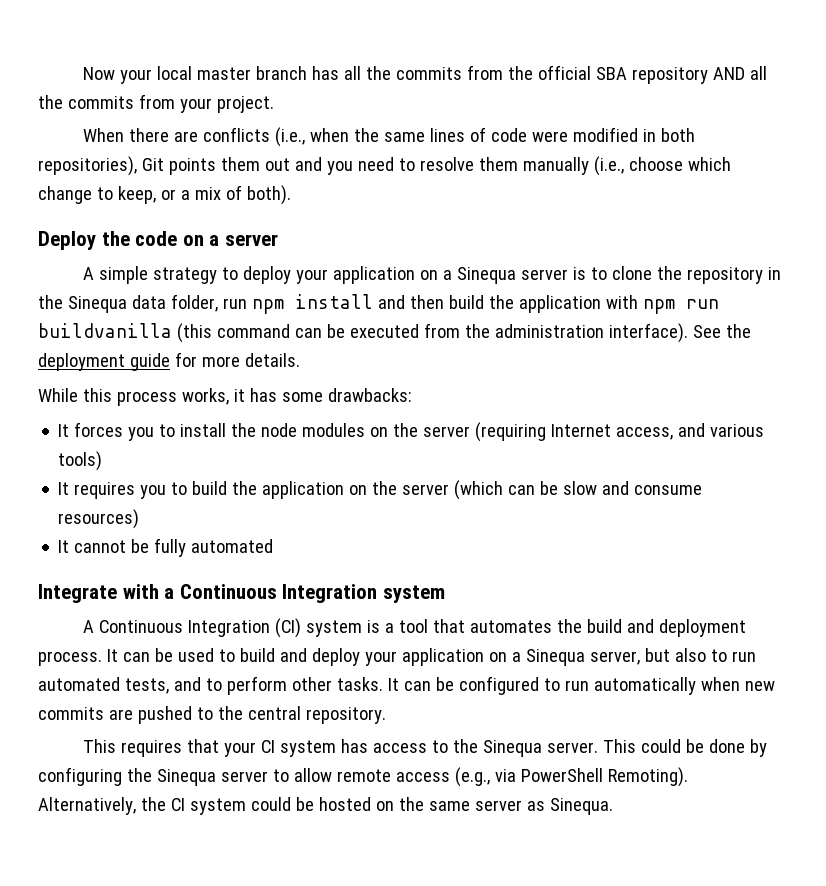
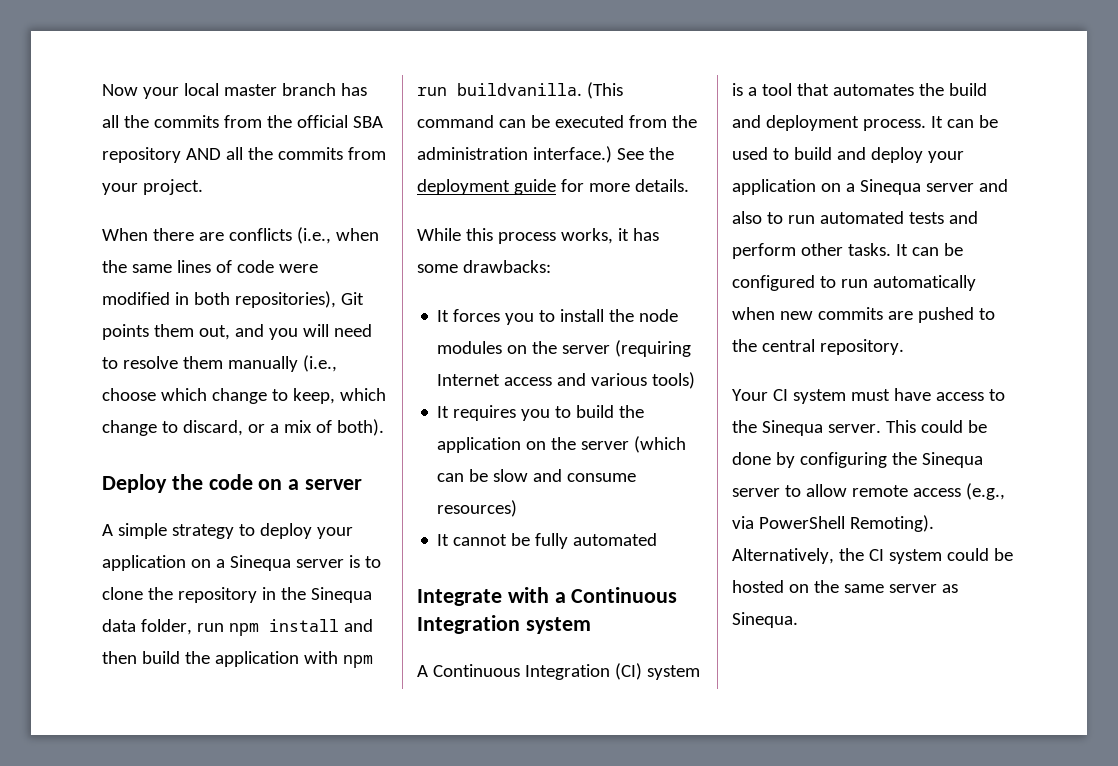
- When there are conflicts (i.e., when the same lines of code were modified in both repositories), Git points them out and you need to resolve them manually (i.e., choose which change to keep, or a mix of both).
+ When there are conflicts (i.e., when the same lines of code were modified in both repositories), Git points them out, and you will need to resolve them manually (i.e., choose which change to keep, which change to discard, or a mix of both).
- A simple strategy to deploy your application on a Sinequa server is to clone the repository in the Sinequa data folder, run npm install and then build the application with npm run buildvanilla (this command can be executed from the administration interface).
+ A simple strategy to deploy your application on a Sinequa server is to clone the repository in the Sinequa data folder, run npm install and then build the application with npm run buildvanilla. (This command can be executed from the administration interface.)
- It forces you to install the node modules on the server (requiring Internet access, and various tools)
+ It forces you to install the node modules on the server (requiring Internet access and various tools)
- It can be used to build and deploy your application on a Sinequa server, but also to run automated tests, and to perform other tasks.
+ It can be used to build and deploy your application on a Sinequa server and also to run automated tests and perform other tasks.
- This requires that your CI system has access to the Sinequa server.
+ Your CI system must have access to the Sinequa server.

